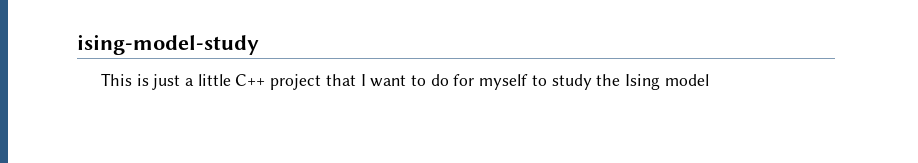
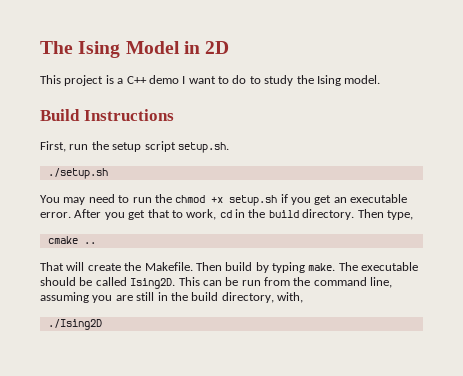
- ising-model-study
- This is just a little C++ project that I want to do for myself to study the Ising model
+ The Ising Model in 2D
+ This project is a C++ demo I want to do to study the Ising model.
+ Build Instructions
+ First, run the setup script setup.sh.
+ ./setup.sh
+ You may need to run the chmod +x setup.sh if you get an executable error. After you get that to work, cd in the build directory. Then type,
+ cmake ..
+ That will create the Makefile. Then build by typing make. The executable should be called Ising2D. This can be run from the command line, assuming you are still in the build directory, with,
+ ./Ising2D

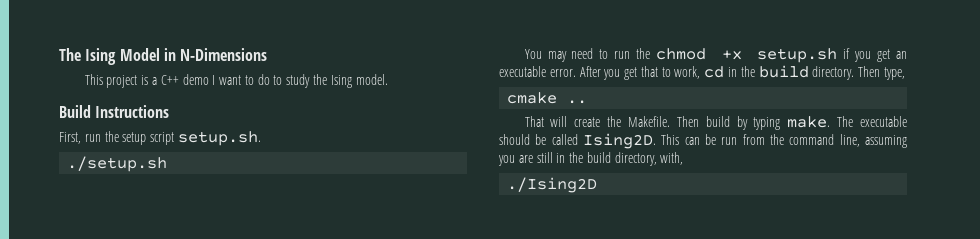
- The Ising Model in 2D
+ The Ising Model in N-Dimensions

